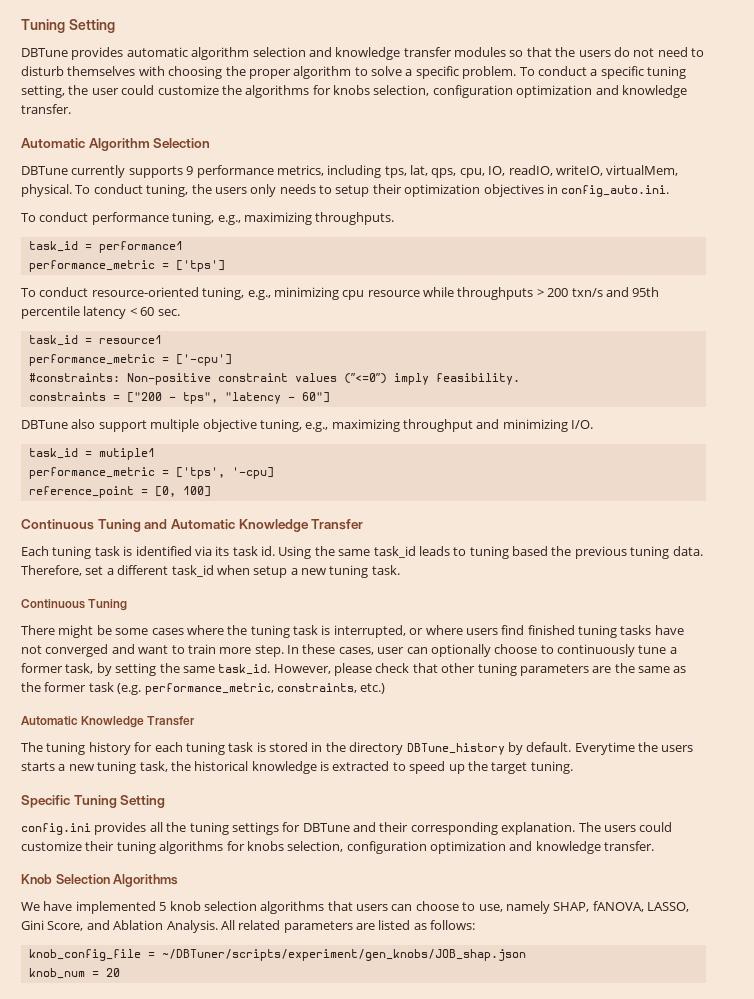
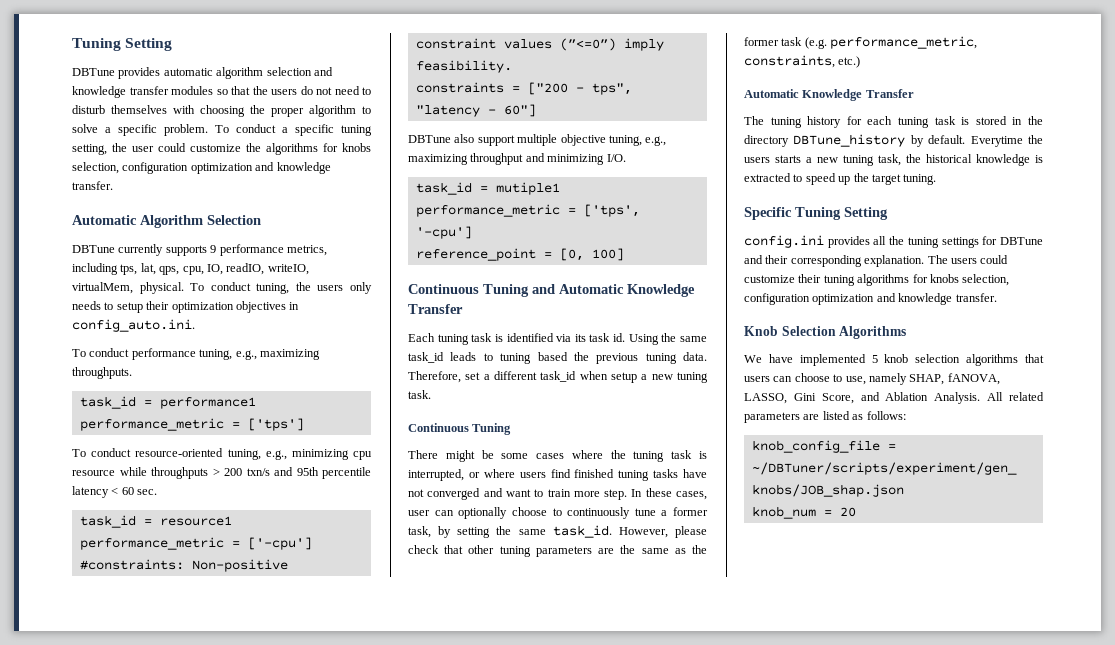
- performance_metric = ['tps', '-cpu]
+ performance_metric = ['tps', '-cpu']

